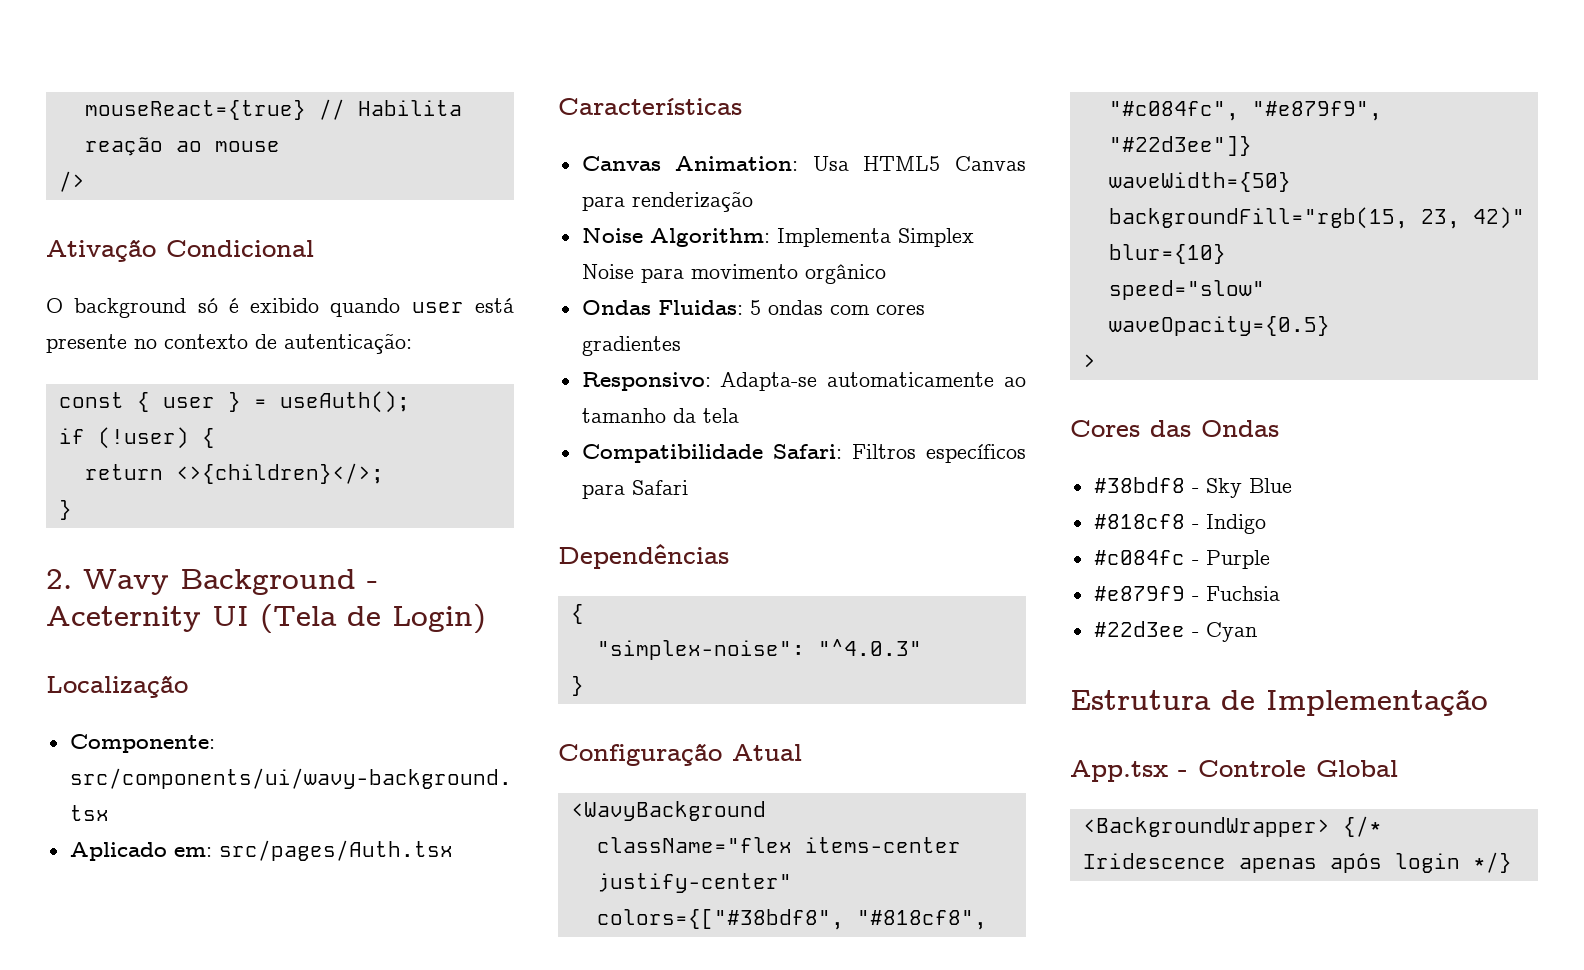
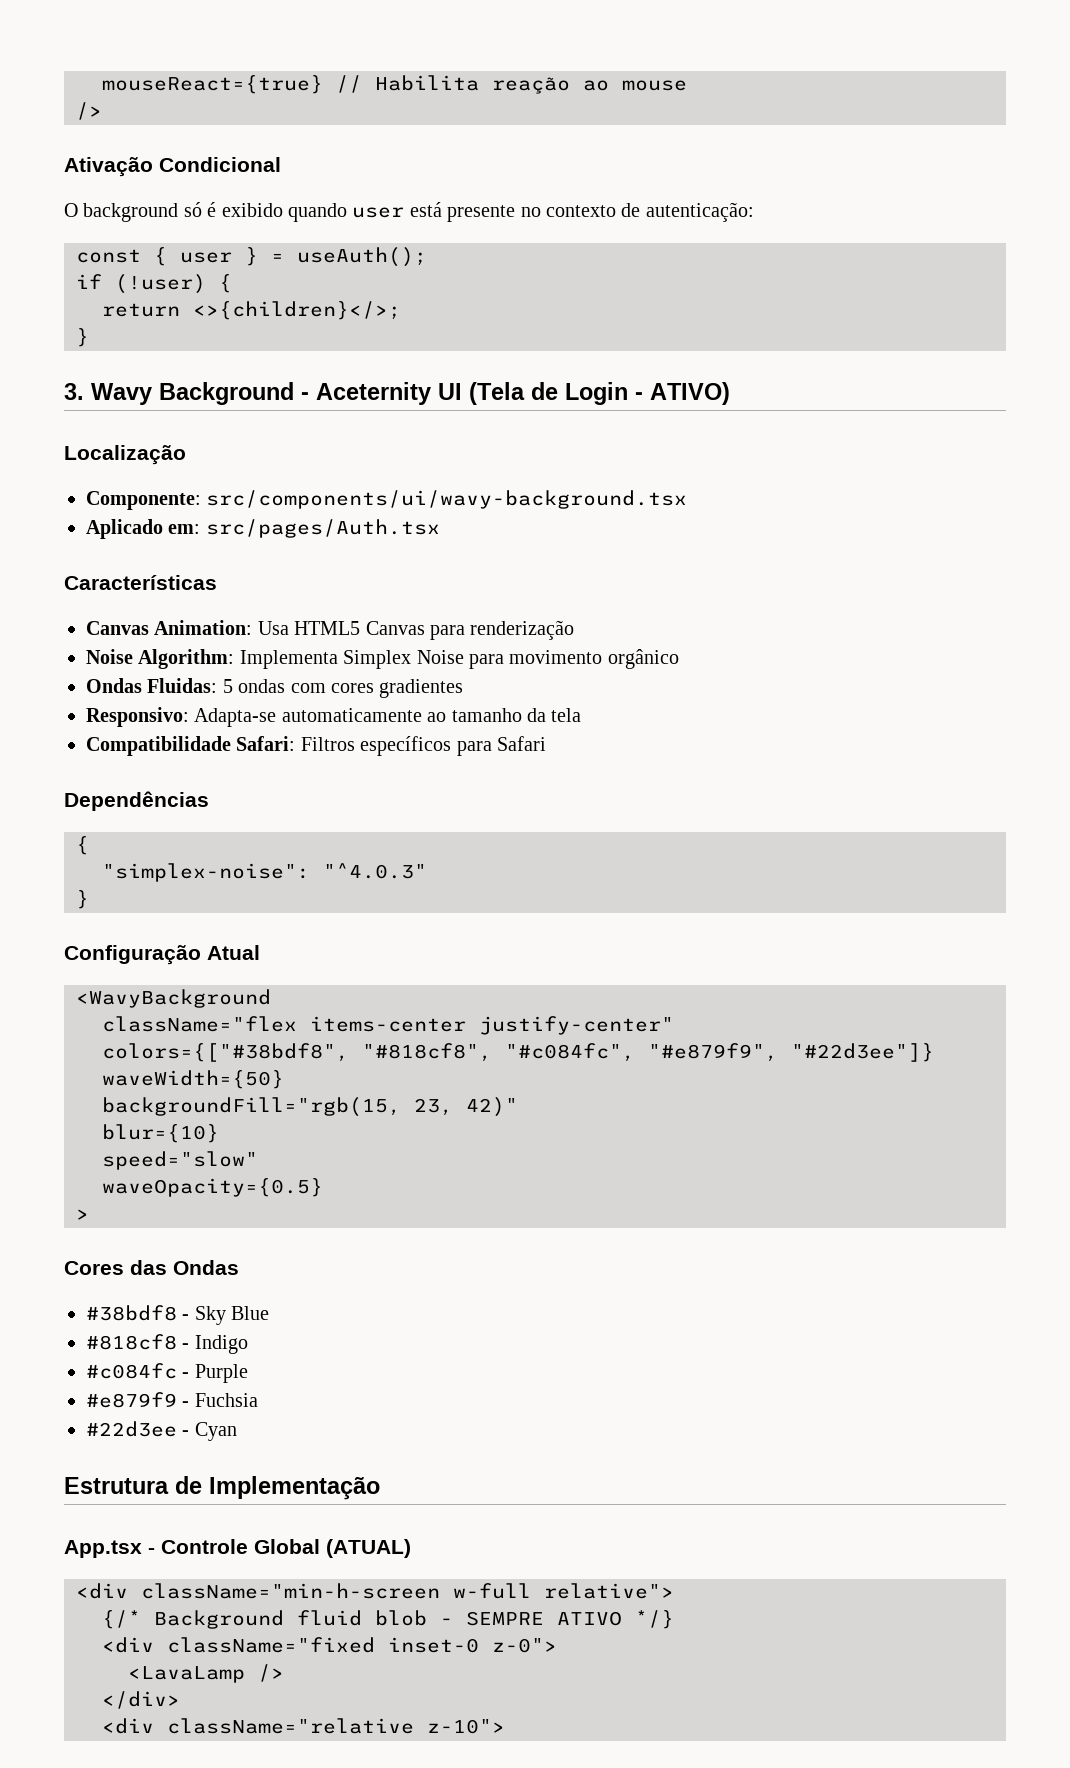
- 2. Wavy Background - Aceternity UI (Tela de Login)
+ 3. Wavy Background - Aceternity UI (Tela de Login - ATIVO)
- App.tsx - Controle Global
- <BackgroundWrapper> {/* Iridescence apenas após login */}
+ App.tsx - Controle Global (ATUAL)
+ <div className="min-h-screen w-full relative">
+ {/* Background fluid blob - SEMPRE ATIVO */}
+ <div className="fixed inset-0 z-0">
+ <LavaLamp />
+ </div>
+ <div className="relative z-10">

